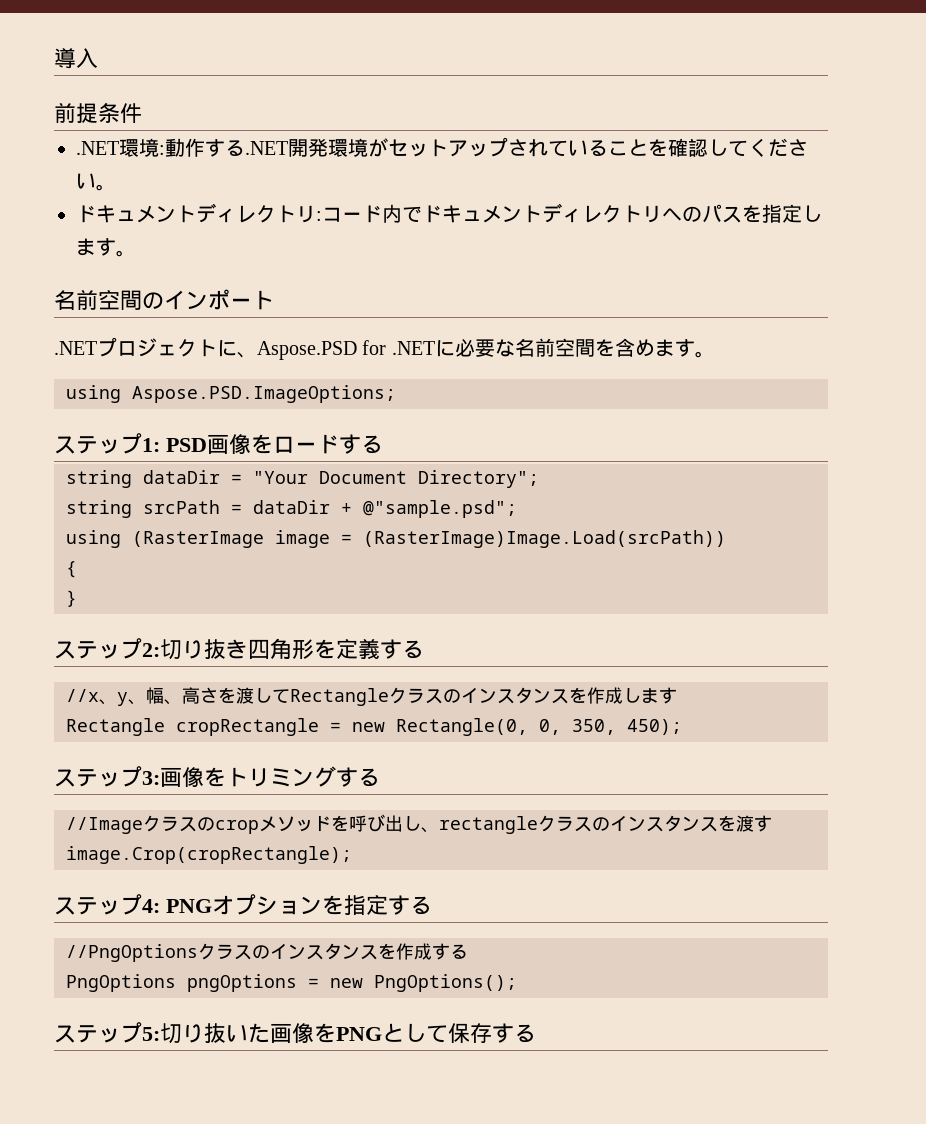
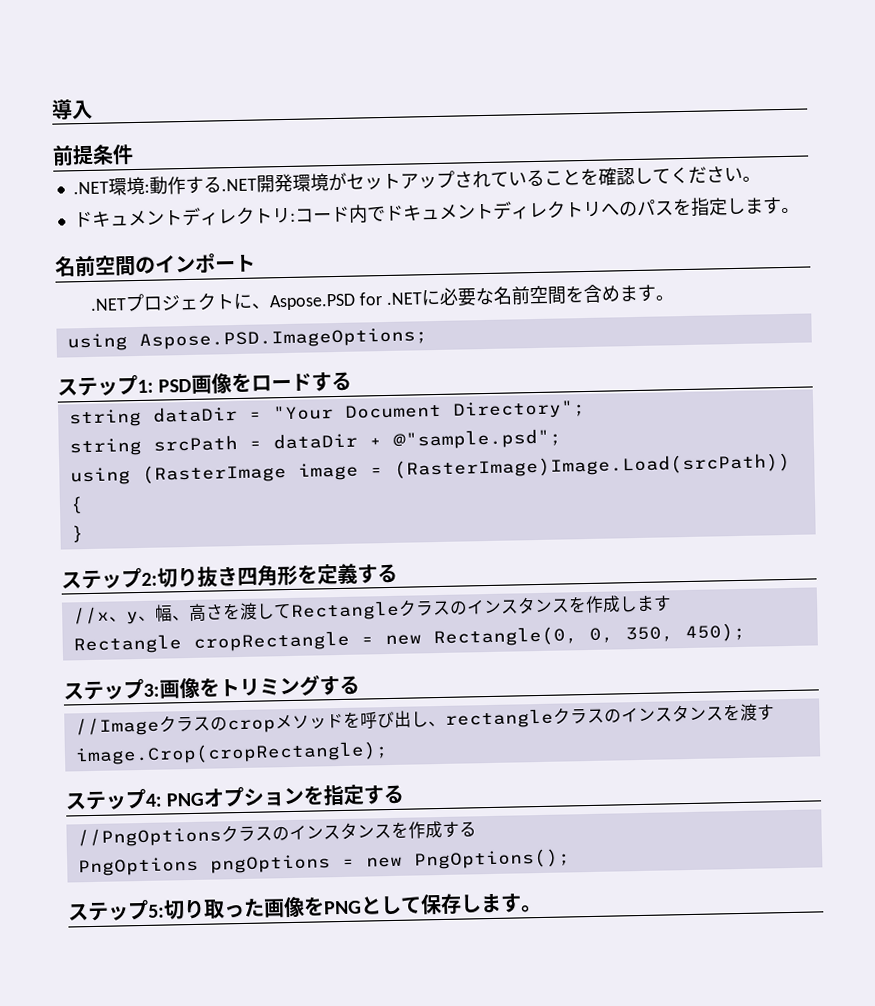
- ステップ5:切り抜いた画像をPNGとして保存する
+ ステップ5:切り取った画像をPNGとして保存します。

